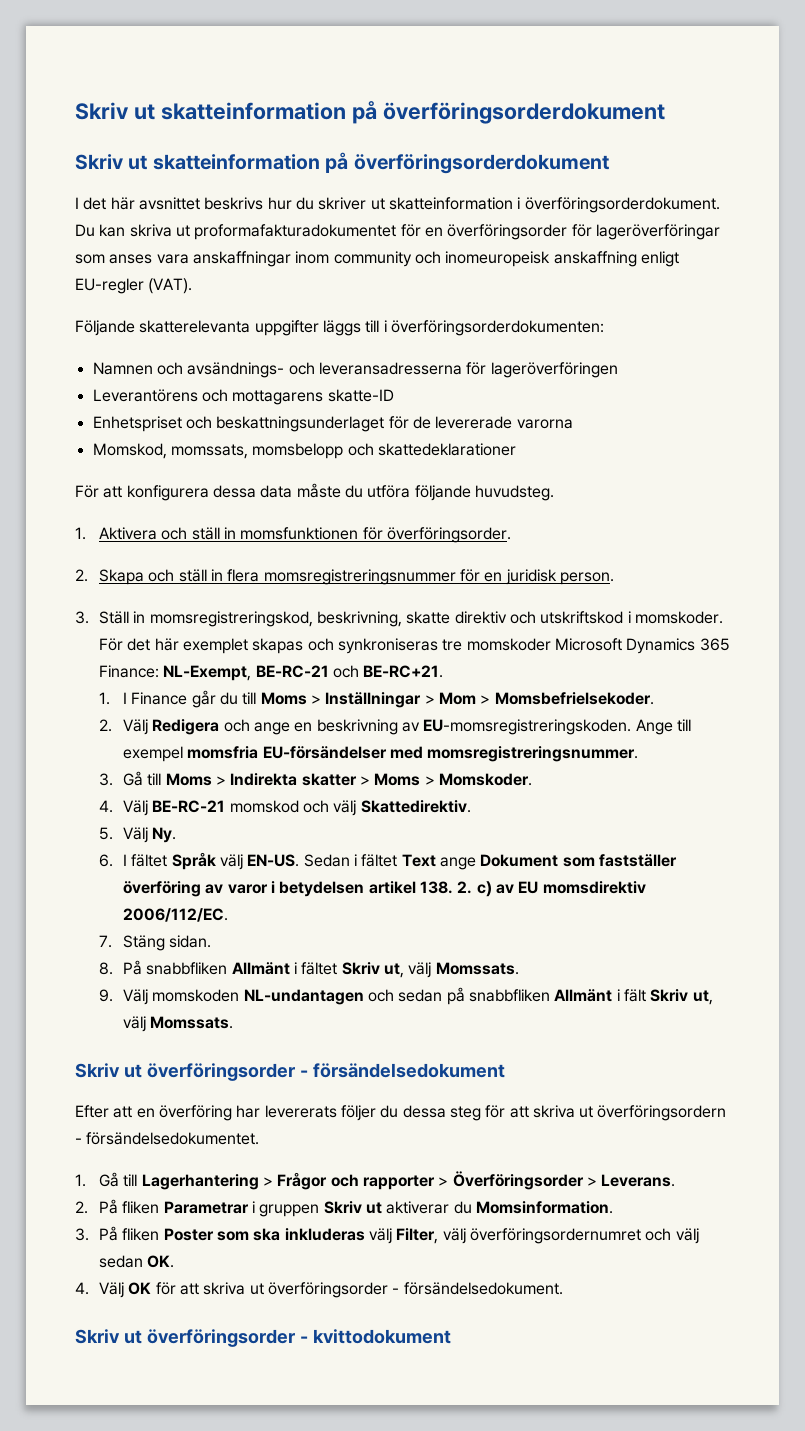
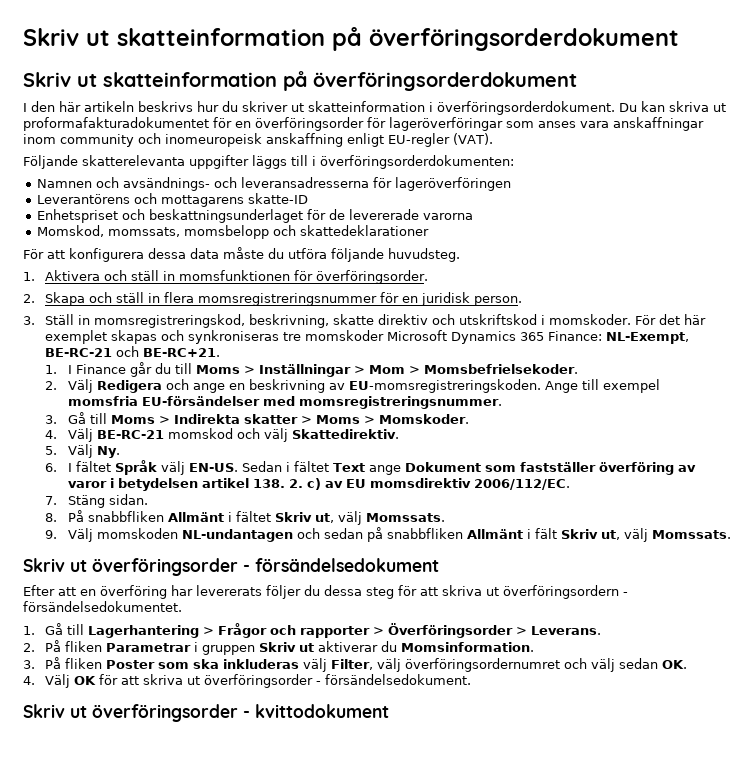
- I det här avsnittet beskrivs hur du skriver ut skatteinformation i överföringsorderdokument.
+ I den här artikeln beskrivs hur du skriver ut skatteinformation i överföringsorderdokument.

